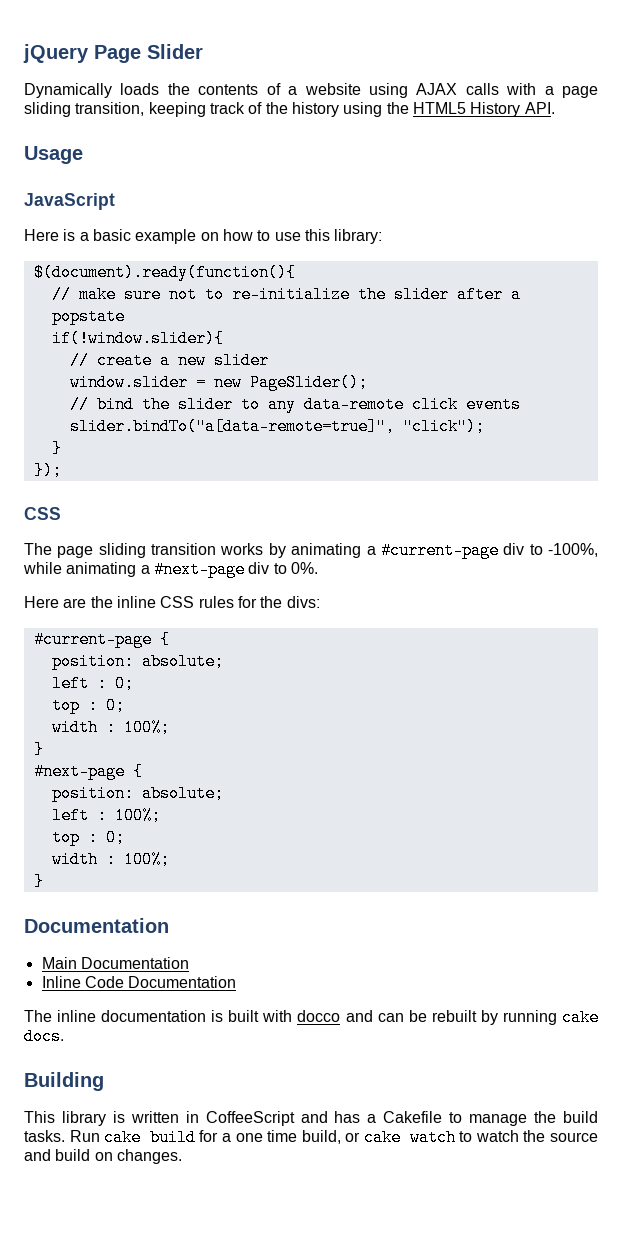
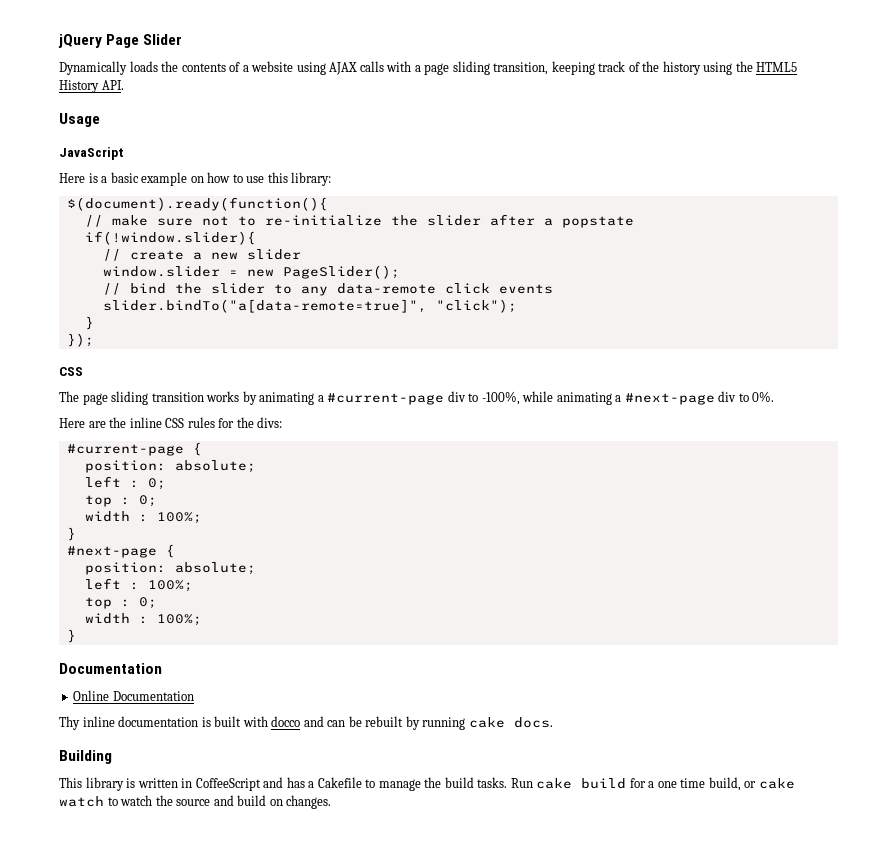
- Main Documentation
- Inline Code Documentation
- The inline documentation is built with docco and can be rebuilt by running cake docs.
+ Online Documentation
+ Thy inline documentation is built with docco and can be rebuilt by running cake docs.

